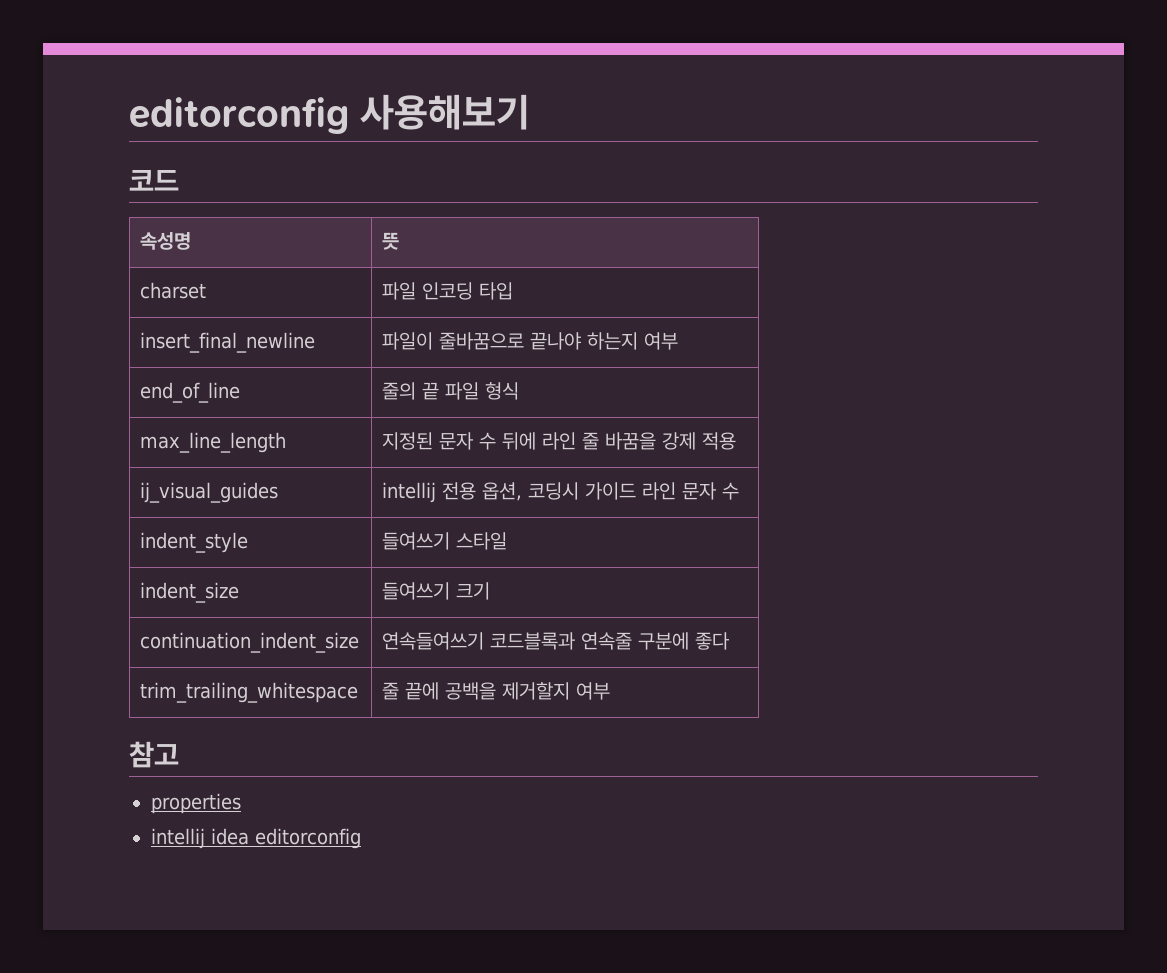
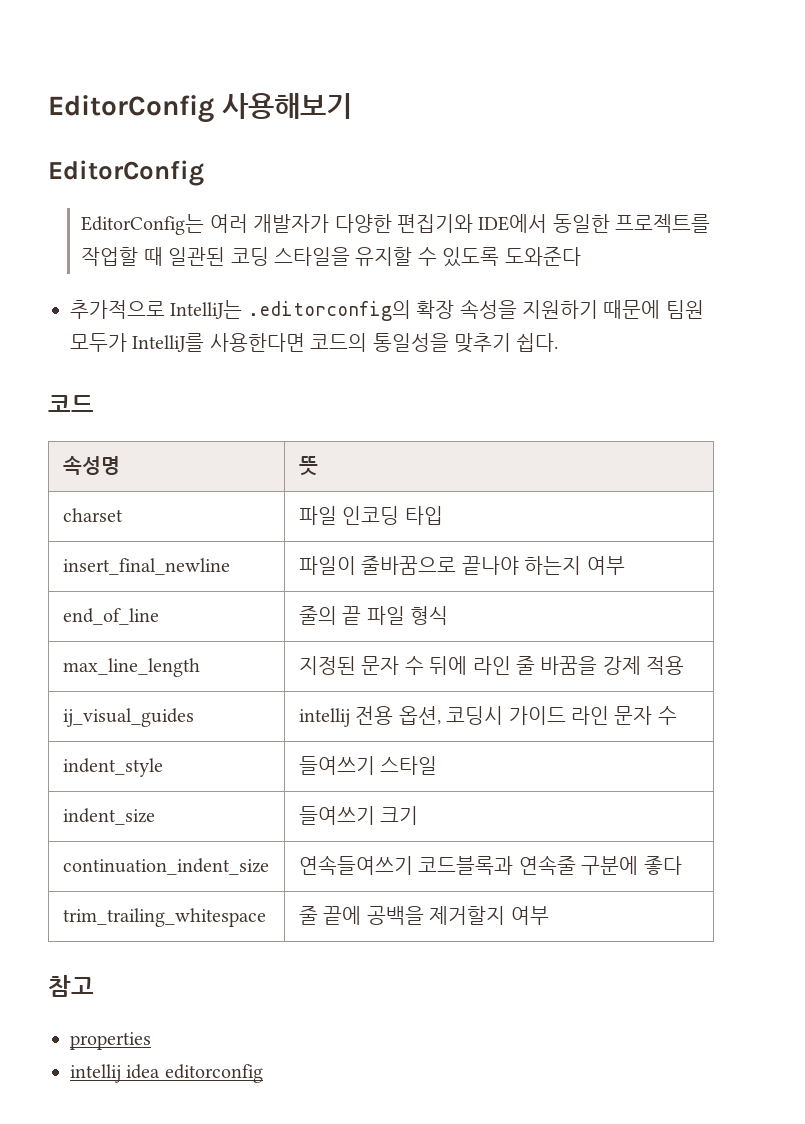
- editorconfig 사용해보기
+ EditorConfig 사용해보기
+ EditorConfig
+ EditorConfig는 여러 개발자가 다양한 편집기와 IDE에서 동일한 프로젝트를 작업할 때 일관된 코딩 스타일을 유지할 수 있도록 도와준다
+ 추가적으로 IntelliJ는 .editorconfig의 확장 속성을 지원하기 때문에 팀원 모두가 IntelliJ를 사용한다면 코드의 통일성을 맞추기 쉽다.

